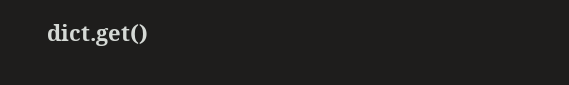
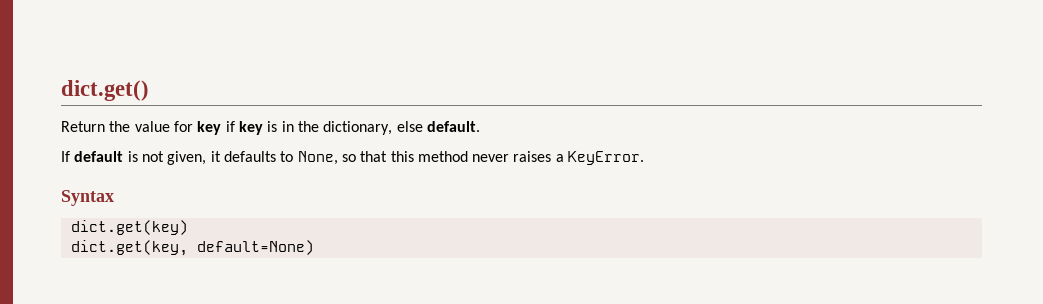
+ Return the value for key if key is in the dictionary, else default.
+ If default is not given, it defaults to None, so that this method never raises a KeyError.
+ Syntax
+ dict.get(key)
+ dict.get(key, default=None)

